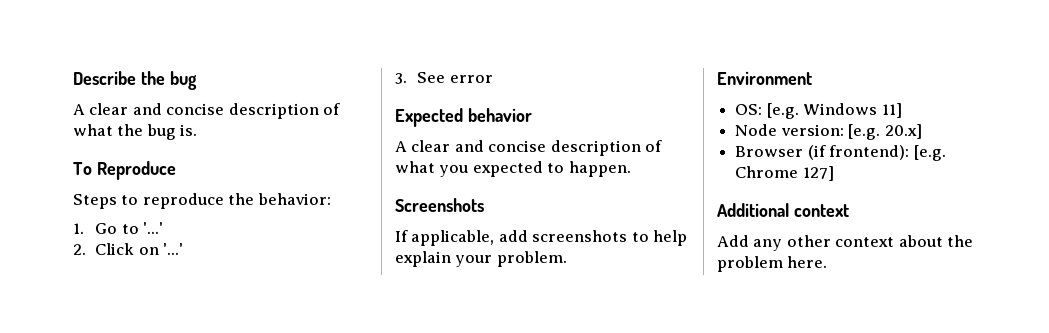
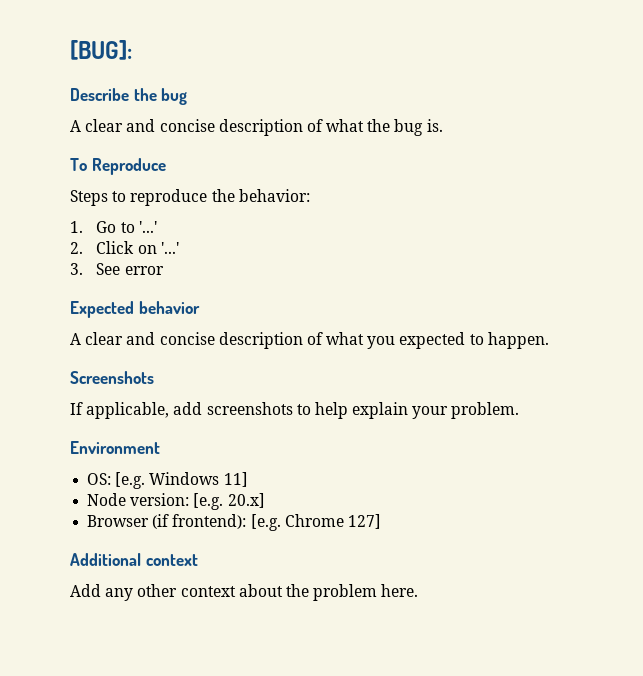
+ [BUG]:

